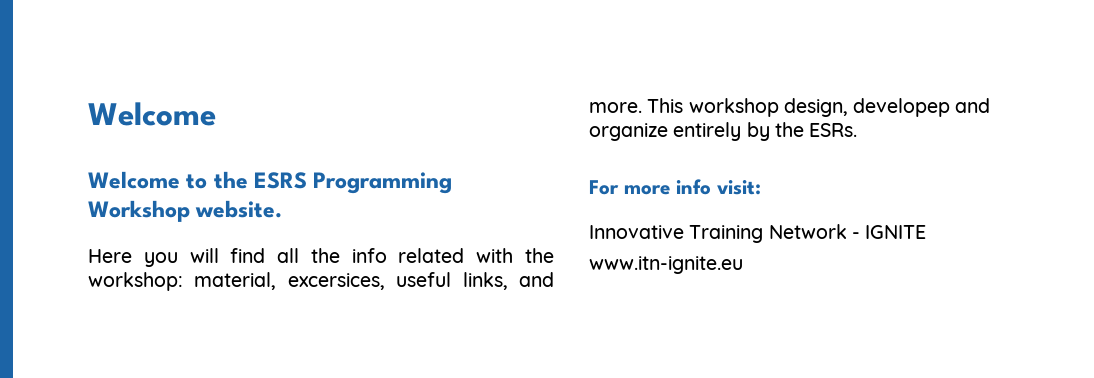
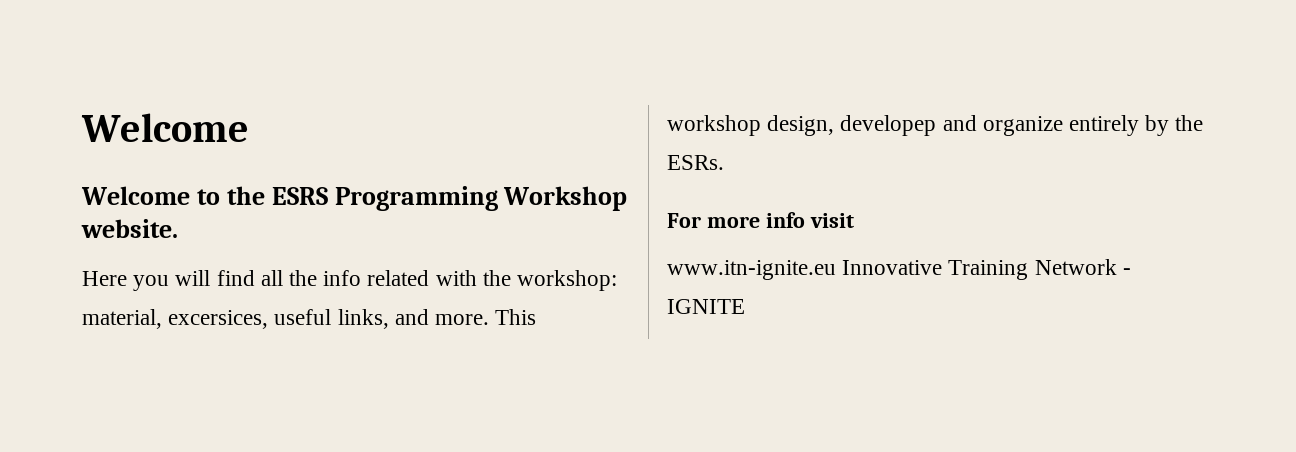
- For more info visit:
- Innovative Training Network - IGNITE
+ For more info visit
+ www.itn-ignite.eu Innovative Training Network - IGNITE
- www.itn-ignite.eu

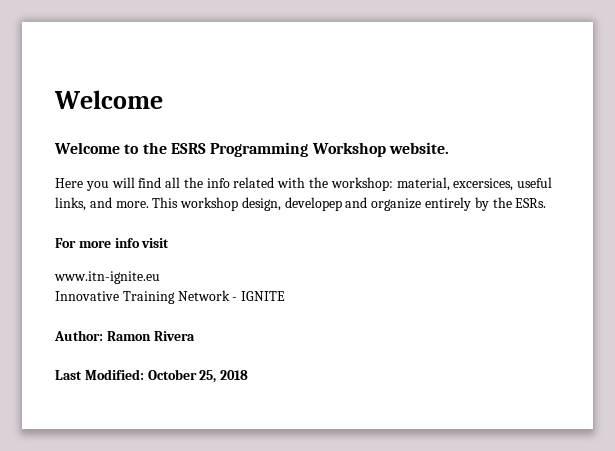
- www.itn-ignite.eu Innovative Training Network - IGNITE
+ www.itn-ignite.eu
+ Innovative Training Network - IGNITE
+ Author: Ramon Rivera
+ Last Modified: October 25, 2018

